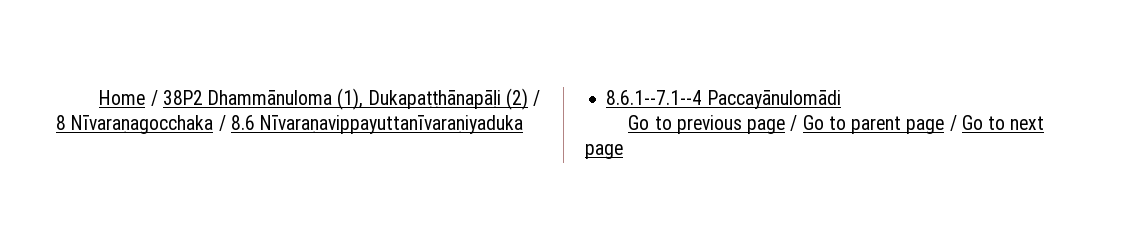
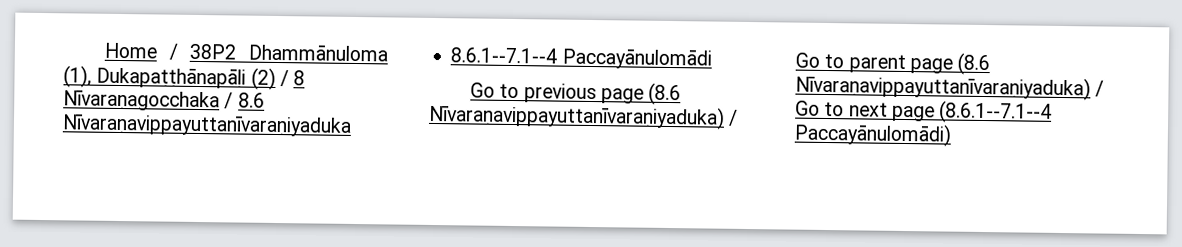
- Go to previous page / Go to parent page / Go to next page
+ Go to previous page (8.6 Nīvaraṇavippayuttanīvaraṇiyaduka) / Go to parent page (8.6 Nīvaraṇavippayuttanīvaraṇiyaduka) / Go to next page (8.6.1--7.1--4 Paccayānulomādi)

